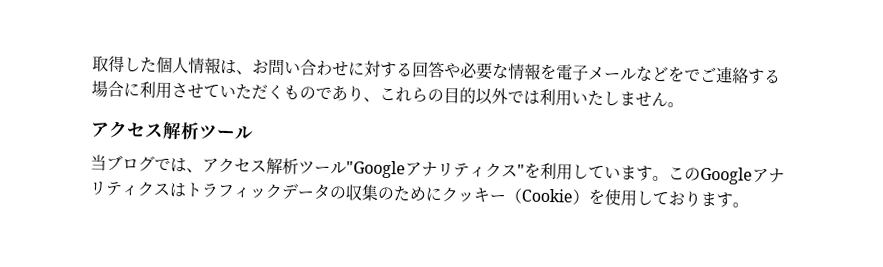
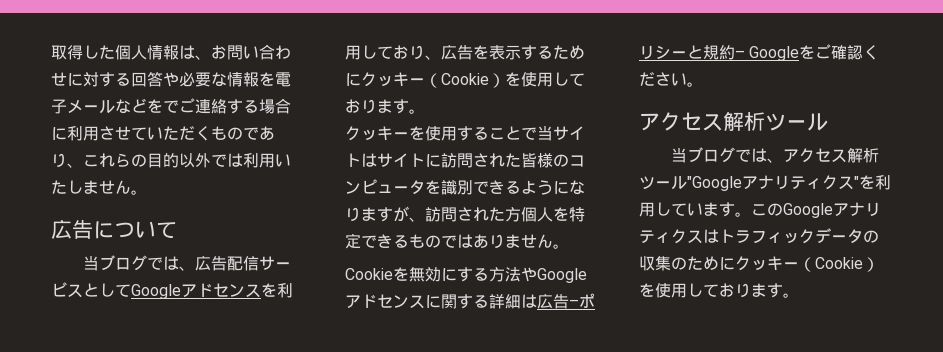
+ 広告について
+ 当ブログでは、広告配信サービスとしてGoogleアドセンスを利用しており、広告を表示するためにクッキー（Cookie）を使用しております。
+ クッキーを使用することで当サイトはサイトに訪問された皆様のコンピュータを識別できるようになりますが、訪問された方個人を特定できるものではありません。
+ Cookieを無効にする方法やGoogleアドセンスに関する詳細は広告–ポリシーと規約– Googleをご確認ください。

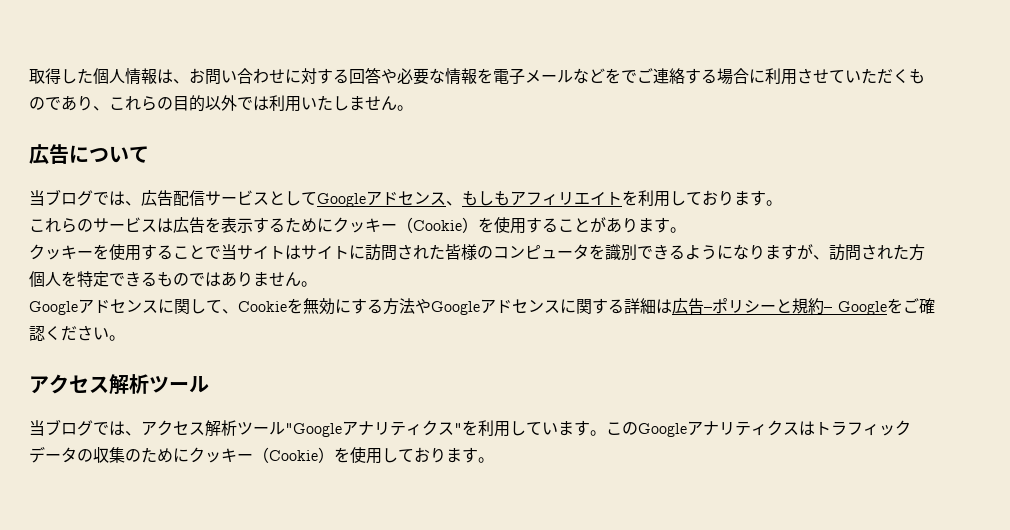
- 当ブログでは、広告配信サービスとしてGoogleアドセンスを利用しており、広告を表示するためにクッキー（Cookie）を使用しております。
+ 当ブログでは、広告配信サービスとしてGoogleアドセンス、もしもアフィリエイトを利用しております。
+ これらのサービスは広告を表示するためにクッキー（Cookie）を使用することがあります。
- Cookieを無効にする方法やGoogleアドセンスに関する詳細は広告–ポリシーと規約– Googleをご確認ください。
+ Googleアドセンスに関して、Cookieを無効にする方法やGoogleアドセンスに関する詳細は広告–ポリシーと規約– Googleをご確認ください。

